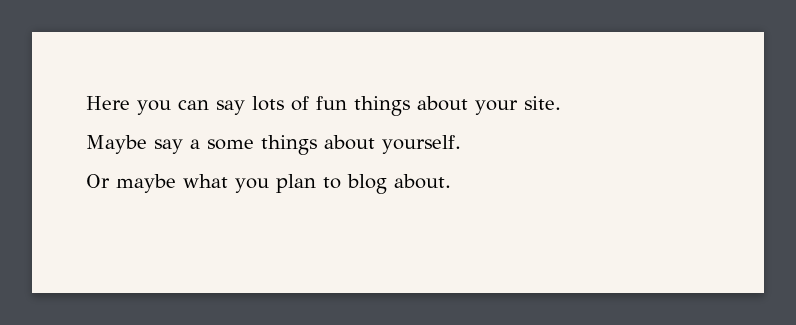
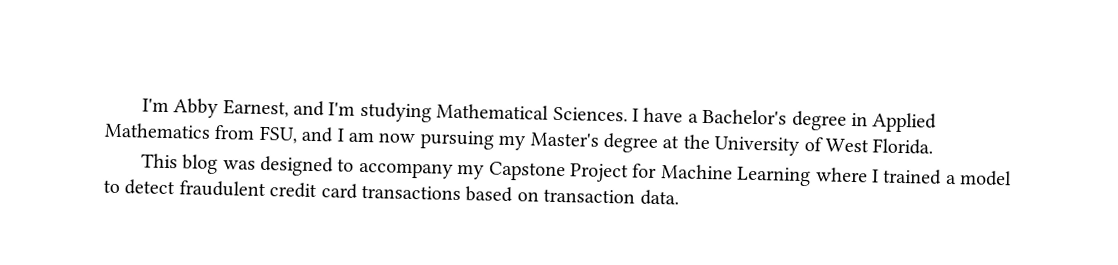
- Here you can say lots of fun things about your site.
- Maybe say a some things about yourself.
- Or maybe what you plan to blog about.
+ I'm Abby Earnest, and I'm studying Mathematical Sciences. I have a Bachelor's degree in Applied Mathematics from FSU, and I am now pursuing my Master's degree at the University of West Florida.
+ This blog was designed to accompany my Capstone Project for Machine Learning where I trained a model to detect fraudulent credit card transactions based on transaction data.

